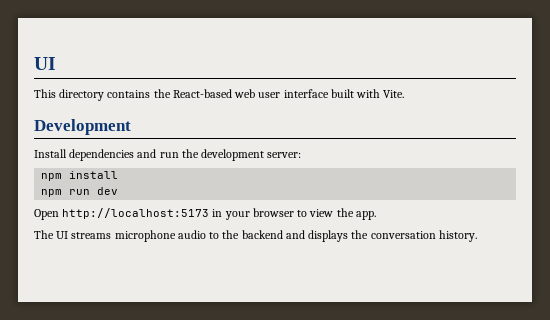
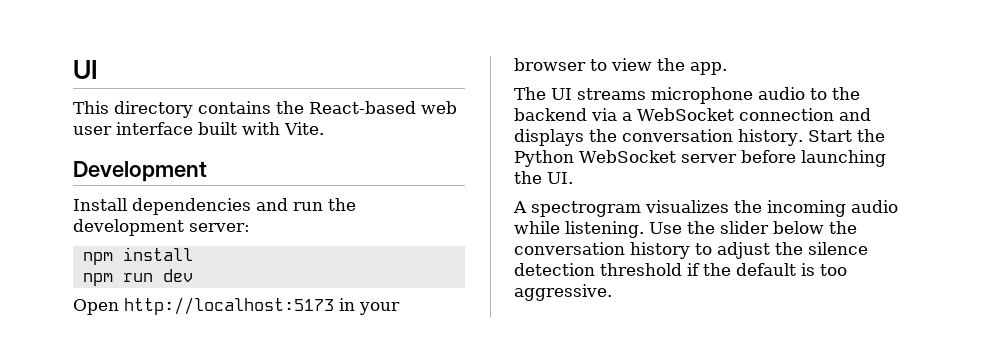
- The UI streams microphone audio to the backend and displays the conversation history.
+ The UI streams microphone audio to the backend via a WebSocket connection and displays the conversation history.
+ Start the Python WebSocket server before launching the UI.
+ A spectrogram visualizes the incoming audio while listening. Use the slider below the conversation history to adjust the silence detection threshold if the default is too aggressive.

